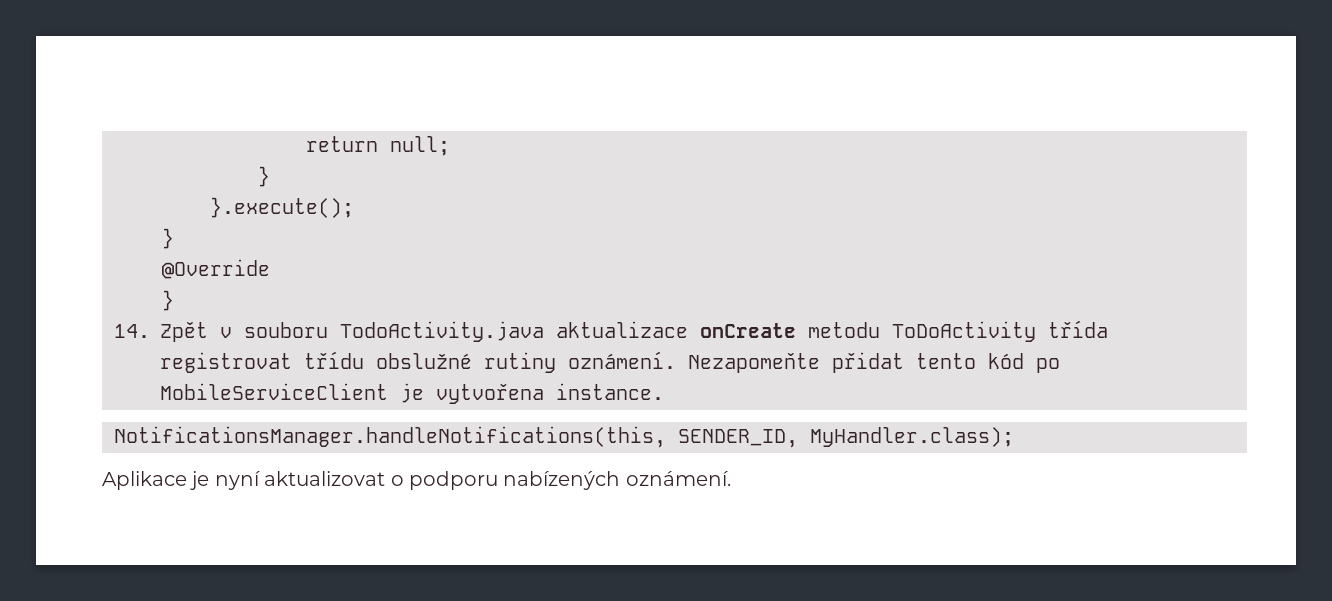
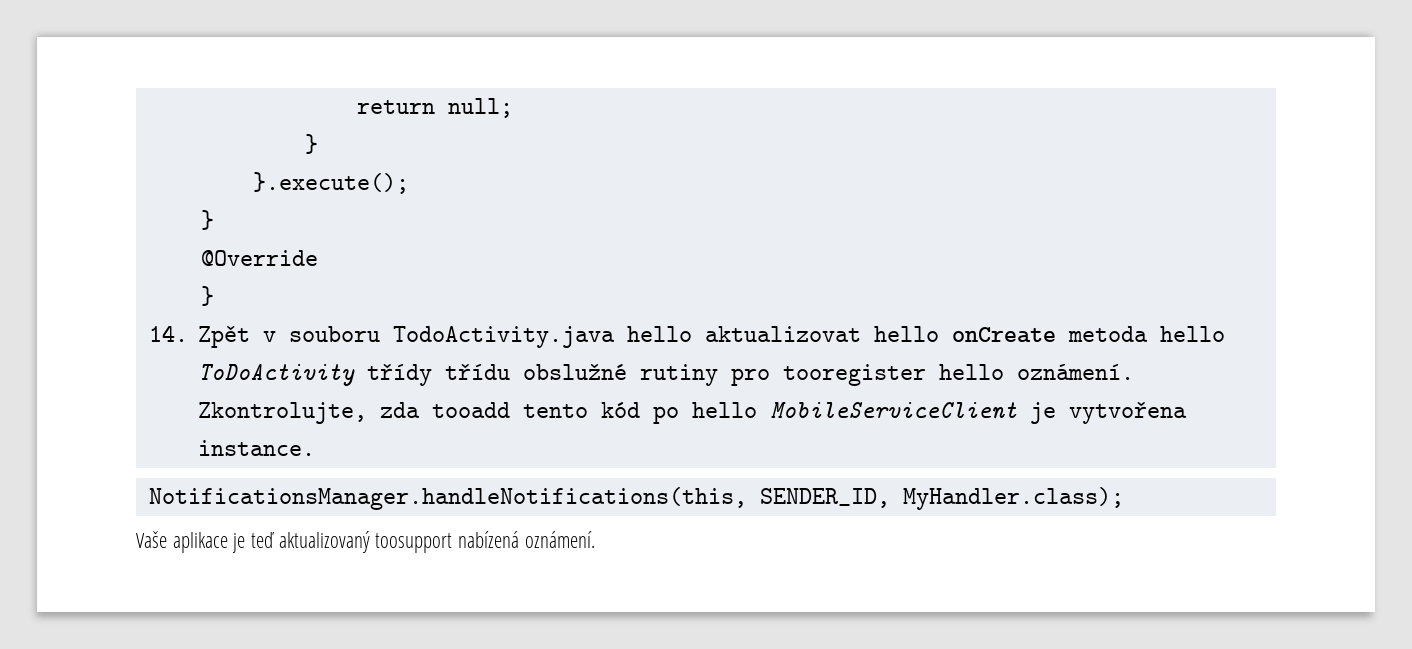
- 14. Zpět v souboru TodoActivity.java aktualizace onCreate metodu ToDoActivity třída registrovat třídu obslužné rutiny oznámení. Nezapomeňte přidat tento kód po MobileServiceClient je vytvořena instance.
+ 14. Zpět v souboru TodoActivity.java hello aktualizovat hello onCreate metoda hello ToDoActivity třídy třídu obslužné rutiny pro tooregister hello oznámení. Zkontrolujte, zda tooadd tento kód po hello MobileServiceClient je vytvořena instance.
- Aplikace je nyní aktualizovat o podporu nabízených oznámení.
+ Vaše aplikace je teď aktualizovaný toosupport nabízená oznámení.

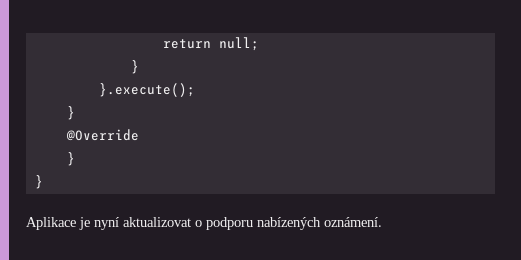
  @Override
  }
- 14. Zpět v souboru TodoActivity.java hello aktualizovat hello onCreate metoda hello ToDoActivity třídy třídu obslužné rutiny pro tooregister hello oznámení. Zkontrolujte, zda tooadd tento kód po hello MobileServiceClient je vytvořena instance.
- NotificationsManager.handleNotifications(this, SENDER_ID, MyHandler.class);
- Vaše aplikace je teď aktualizovaný toosupport nabízená oznámení.
+ }
+ Aplikace je nyní aktualizovat o podporu nabízených oznámení.

